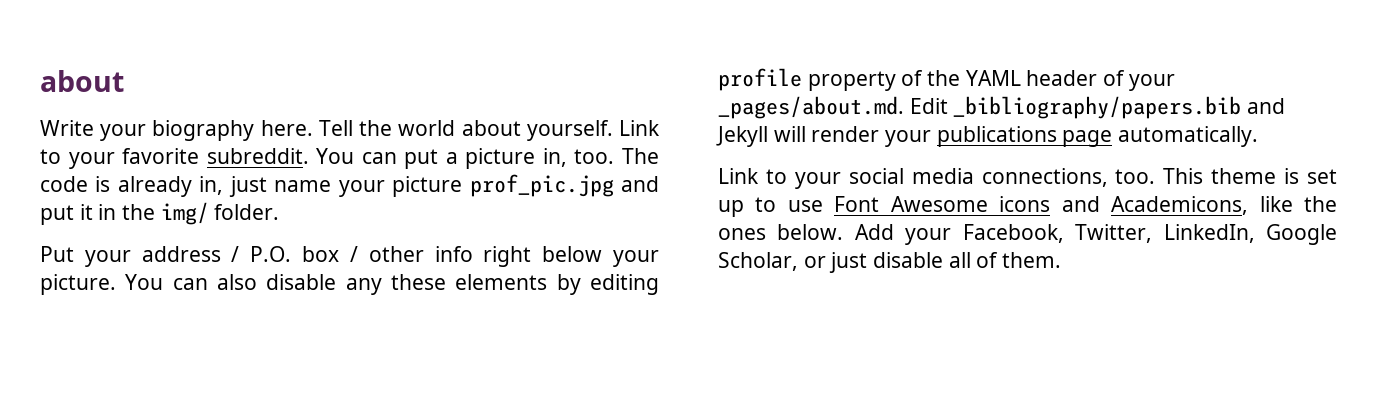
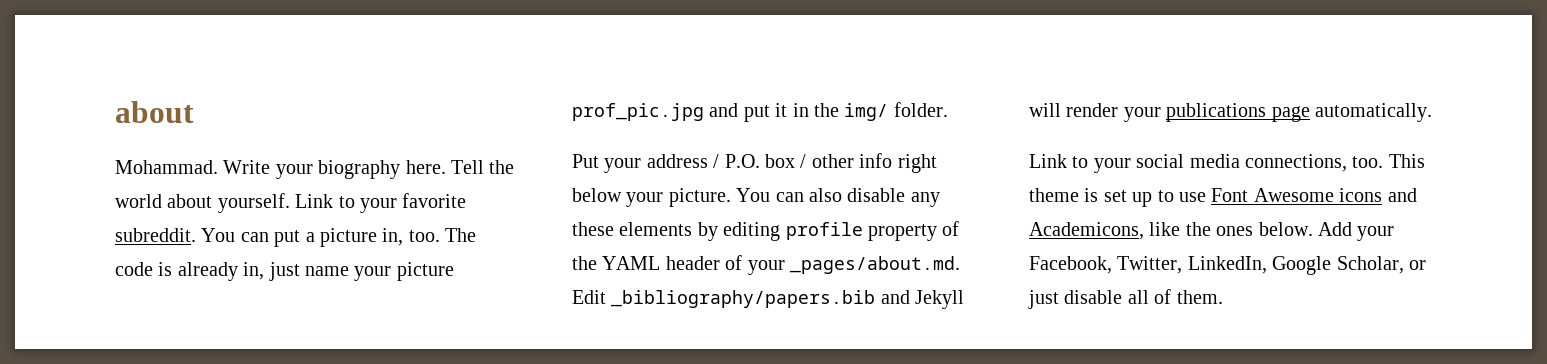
+ Mohammad.

